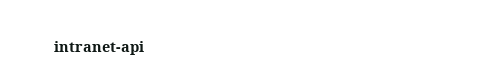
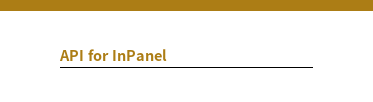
- intranet-api
+ API for InPanel

